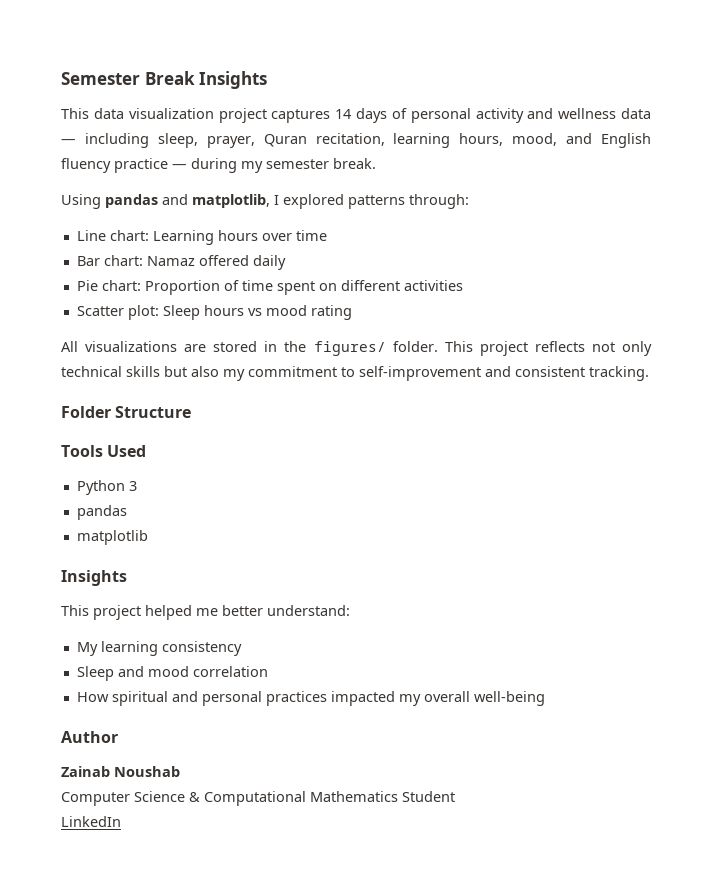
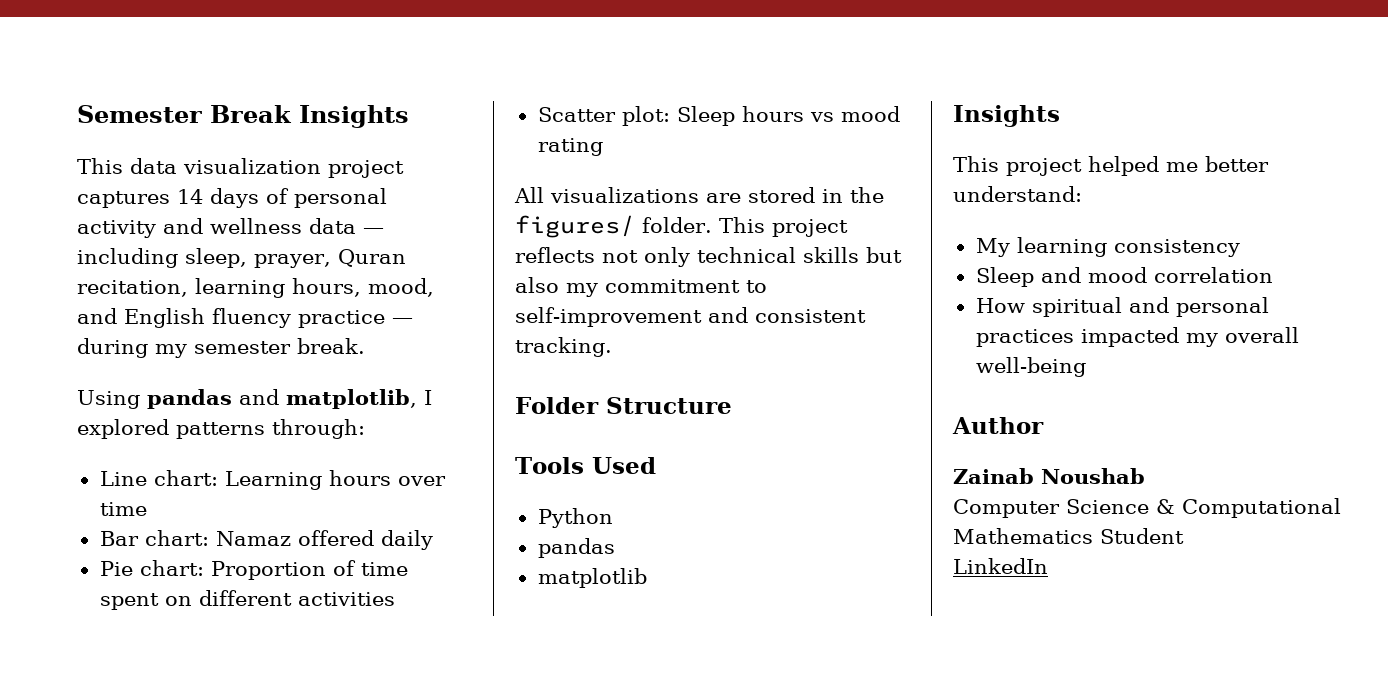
- Python 3
+ Python

